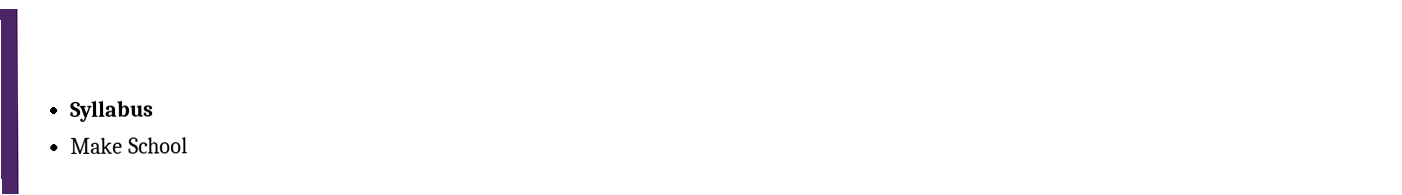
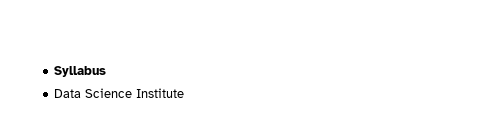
- Make School
+ Data Science Institute

